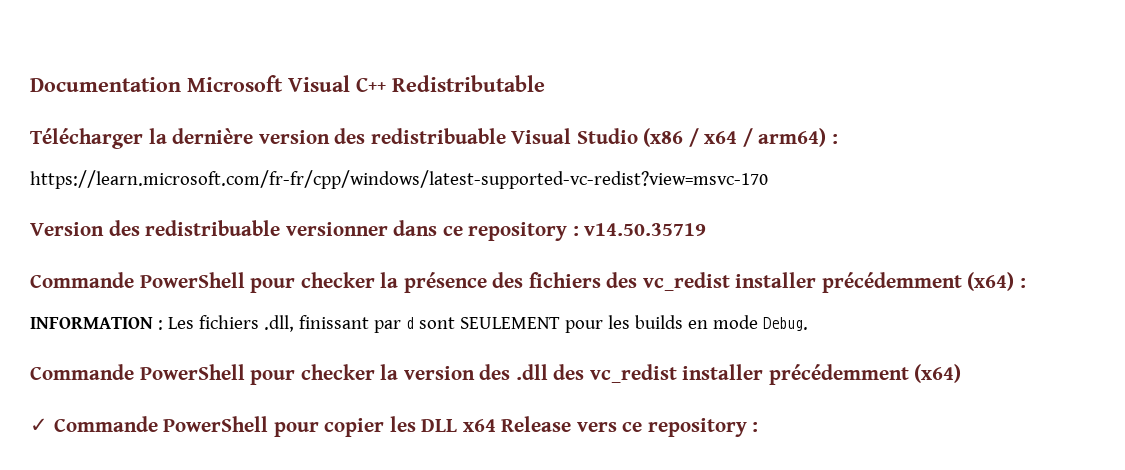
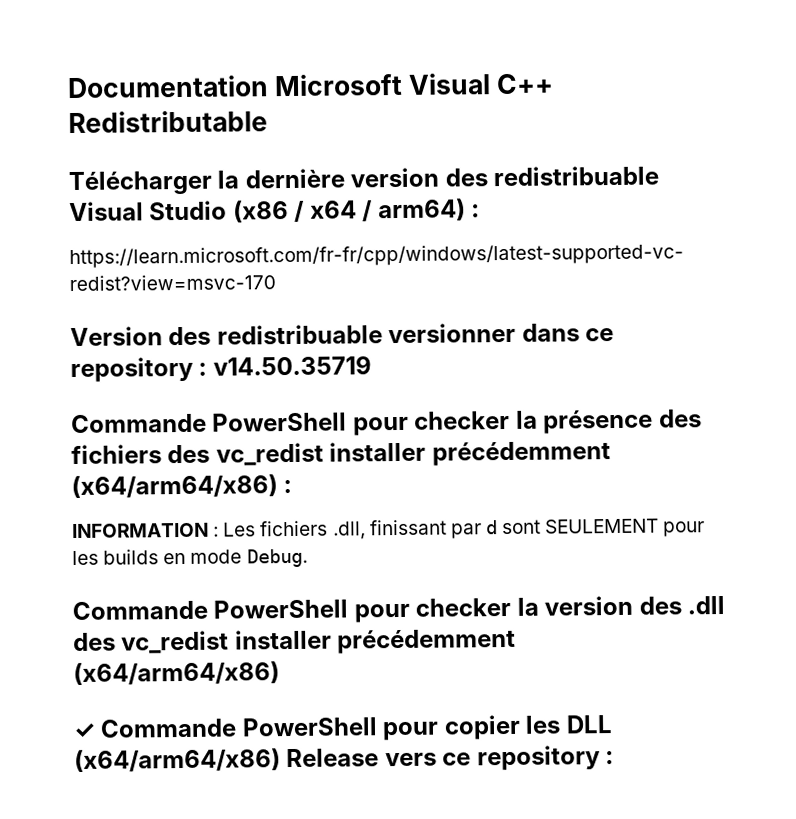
- Commande PowerShell pour checker la présence des fichiers des vc_redist installer précédemment (x64) :
+ Commande PowerShell pour checker la présence des fichiers des vc_redist installer précédemment (x64/arm64/x86) :
- Commande PowerShell pour checker la version des .dll des vc_redist installer précédemment (x64)
+ Commande PowerShell pour checker la version des .dll des vc_redist installer précédemment (x64/arm64/x86)
- ✓ Commande PowerShell pour copier les DLL x64 Release vers ce repository :
+ ✓ Commande PowerShell pour copier les DLL (x64/arm64/x86) Release vers ce repository :

